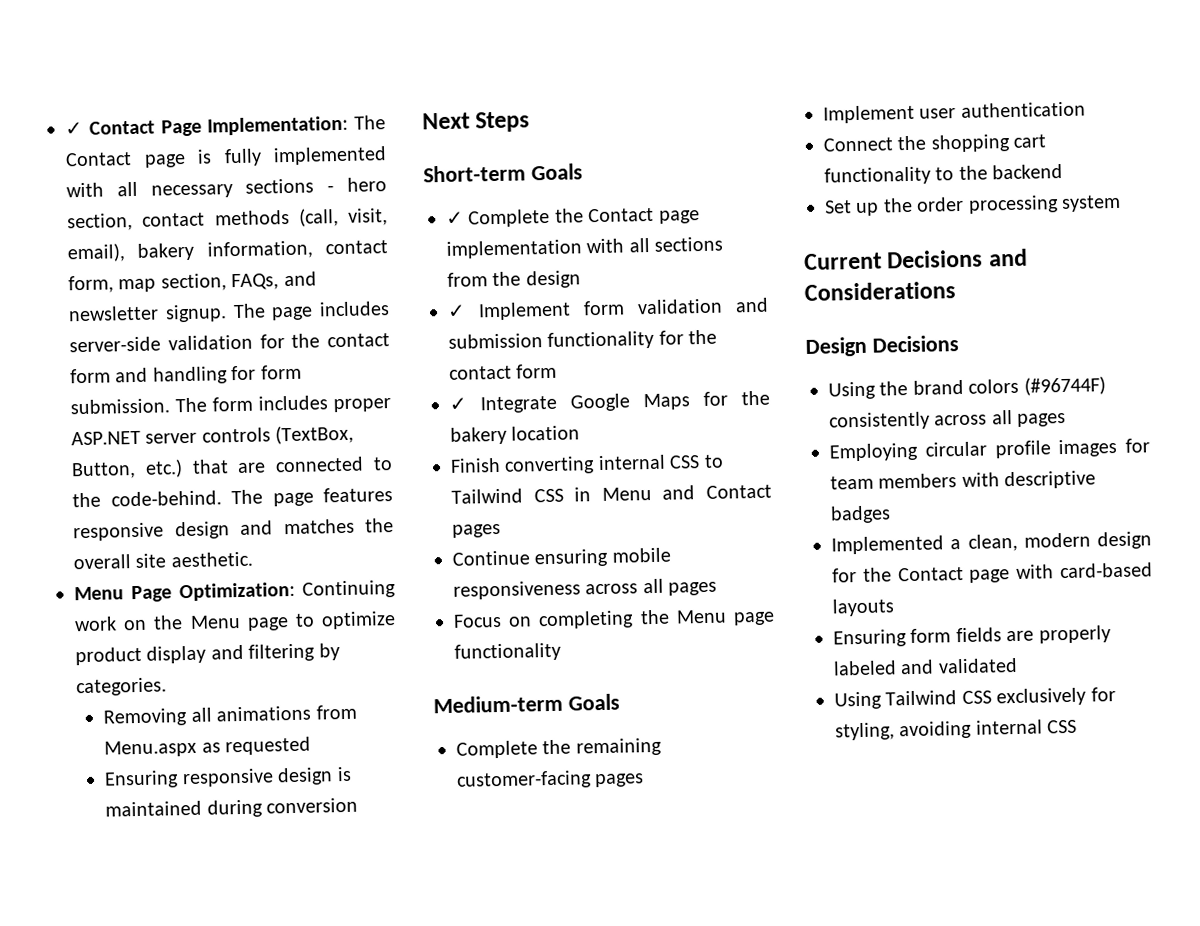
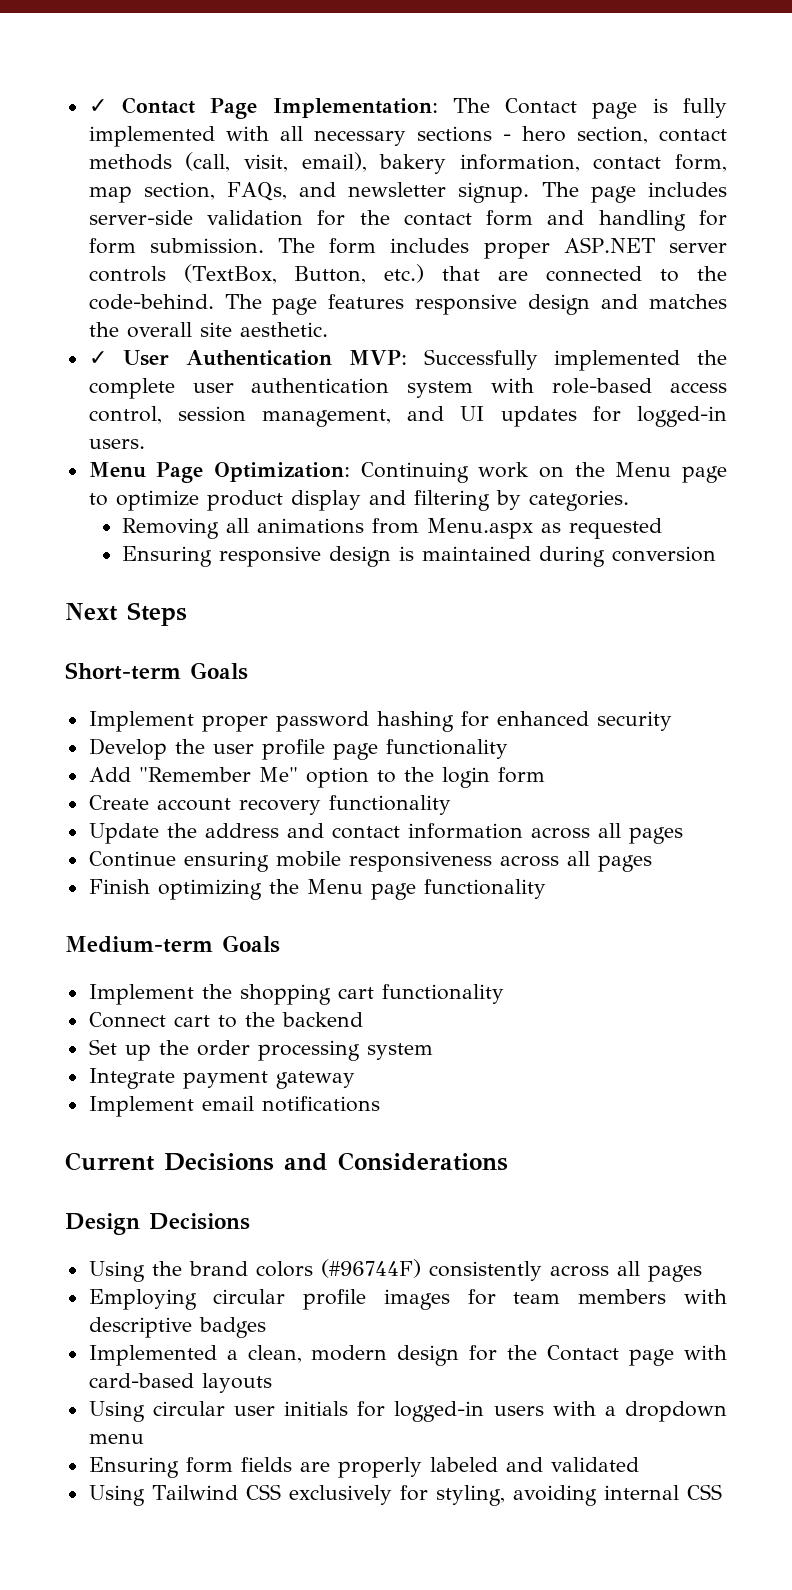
+ ✓ User Authentication MVP: Successfully implemented the complete user authentication system with role-based access control, session management, and UI updates for logged-in users.
- ✓ Complete the Contact page implementation with all sections from the design
- ✓ Implement form validation and submission functionality for the contact form
- ✓ Integrate Google Maps for the bakery location
- Finish converting internal CSS to Tailwind CSS in Menu and Contact pages
+ Implement proper password hashing for enhanced security
+ Develop the user profile page functionality
+ Add "Remember Me" option to the login form
+ Create account recovery functionality
+ Update the address and contact information across all pages
- Focus on completing the Menu page functionality
+ Finish optimizing the Menu page functionality
- Complete the remaining customer-facing pages
- Implement user authentication
- Connect the shopping cart functionality to the backend
+ Implement the shopping cart functionality
+ Connect cart to the backend
+ Integrate payment gateway
+ Implement email notifications
+ Using circular user initials for logged-in users with a dropdown menu

